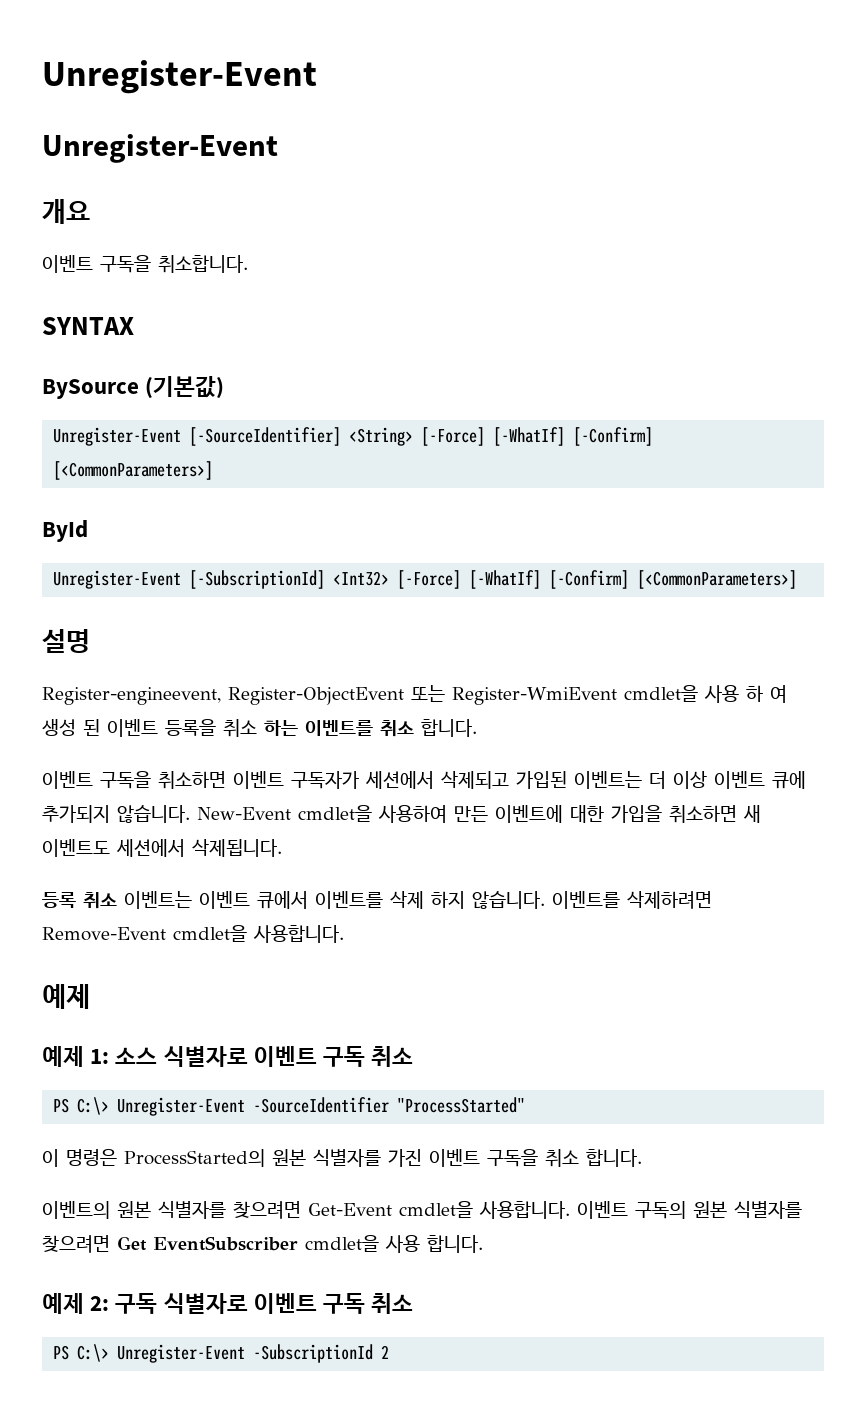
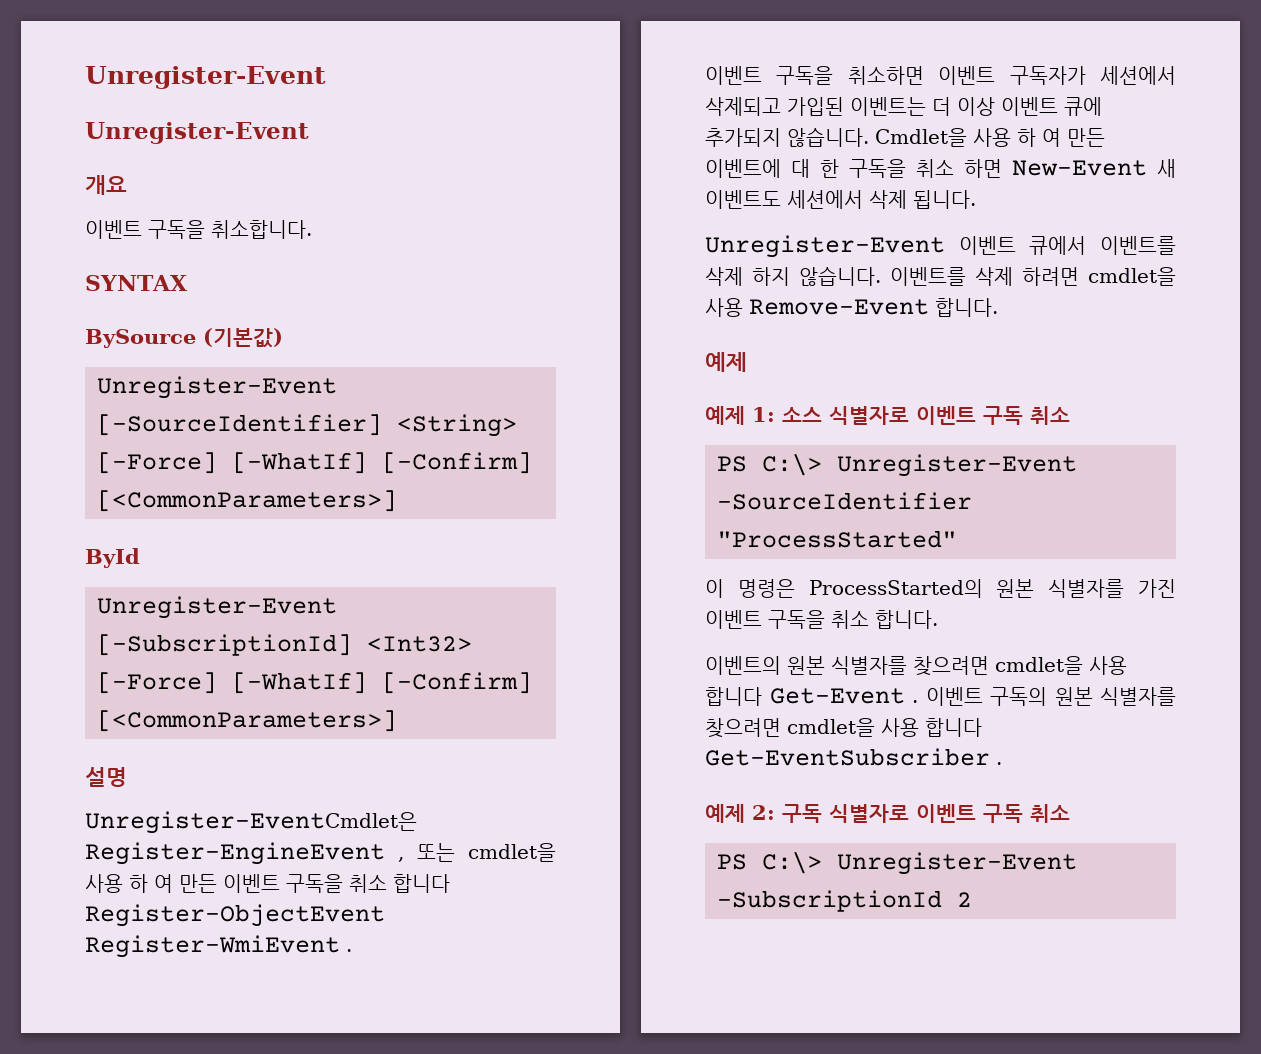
- Register-engineevent, Register-ObjectEvent 또는 Register-WmiEvent cmdlet을 사용 하 여 생성 된 이벤트 등록을 취소 하는 이벤트를 취소 합니다.
+ Unregister-EventCmdlet은 Register-EngineEvent , 또는 cmdlet을 사용 하 여 만든 이벤트 구독을 취소 합니다 Register-ObjectEvent Register-WmiEvent .
- New-Event cmdlet을 사용하여 만든 이벤트에 대한 가입을 취소하면 새 이벤트도 세션에서 삭제됩니다.
- 등록 취소 이벤트는 이벤트 큐에서 이벤트를 삭제 하지 않습니다.
+ Cmdlet을 사용 하 여 만든 이벤트에 대 한 구독을 취소 하면 New-Event 새 이벤트도 세션에서 삭제 됩니다.
+ Unregister-Event 이벤트 큐에서 이벤트를 삭제 하지 않습니다.
- 이벤트를 삭제하려면 Remove-Event cmdlet을 사용합니다.
+ 이벤트를 삭제 하려면 cmdlet을 사용 Remove-Event 합니다.
- 이벤트의 원본 식별자를 찾으려면 Get-Event cmdlet을 사용합니다.
+ 이벤트의 원본 식별자를 찾으려면 cmdlet을 사용 합니다 Get-Event .
- 이벤트 구독의 원본 식별자를 찾으려면 Get EventSubscriber cmdlet을 사용 합니다.
+ 이벤트 구독의 원본 식별자를 찾으려면 cmdlet을 사용 합니다 Get-EventSubscriber .

